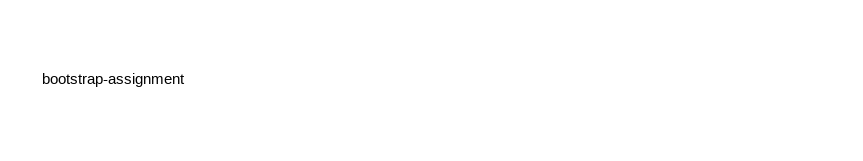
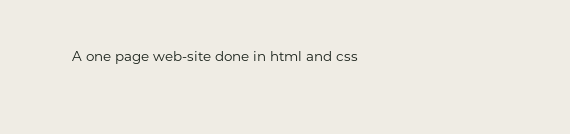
- bootstrap-assignment
+ A one page web-site done in html and css

